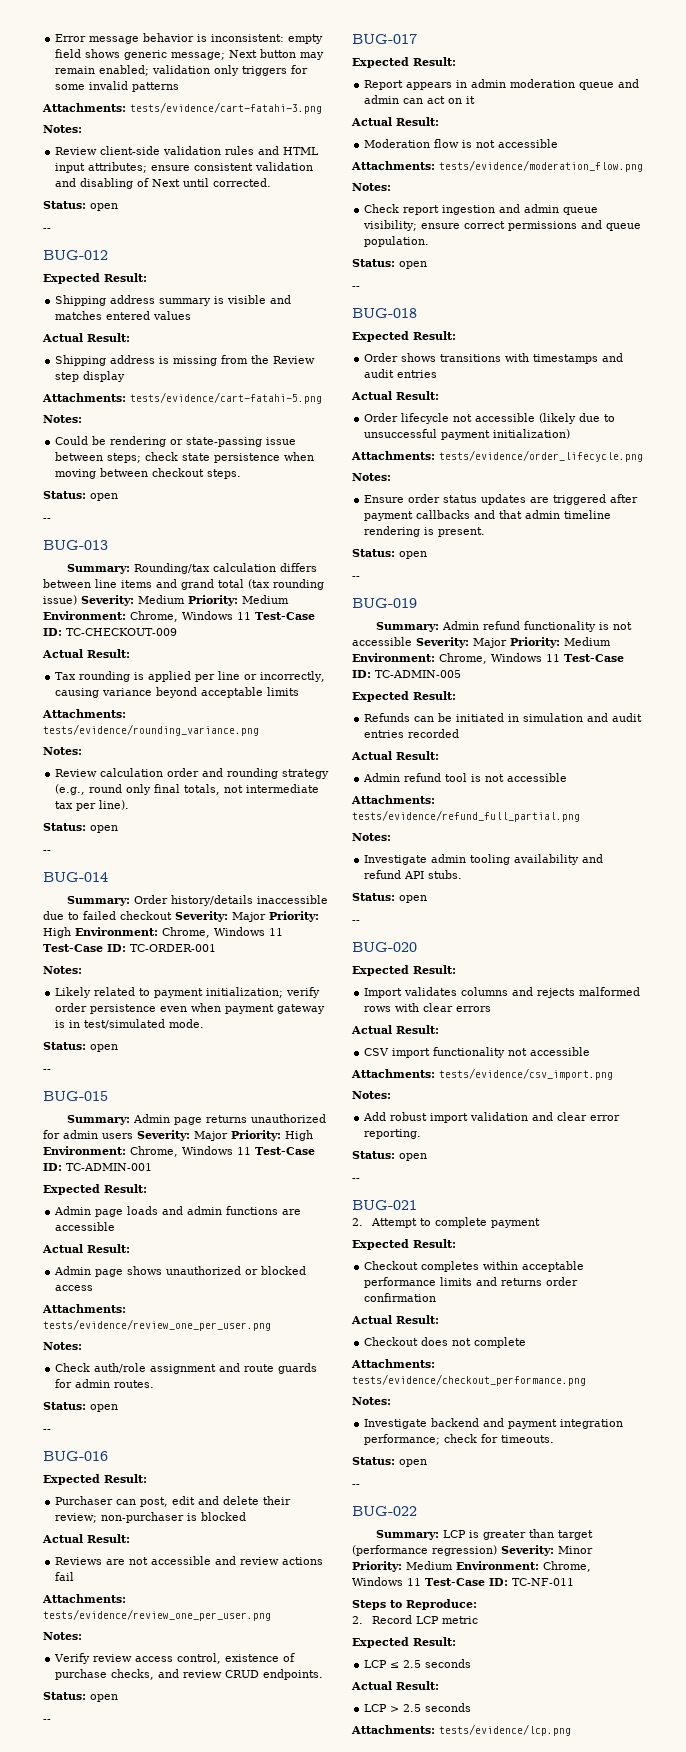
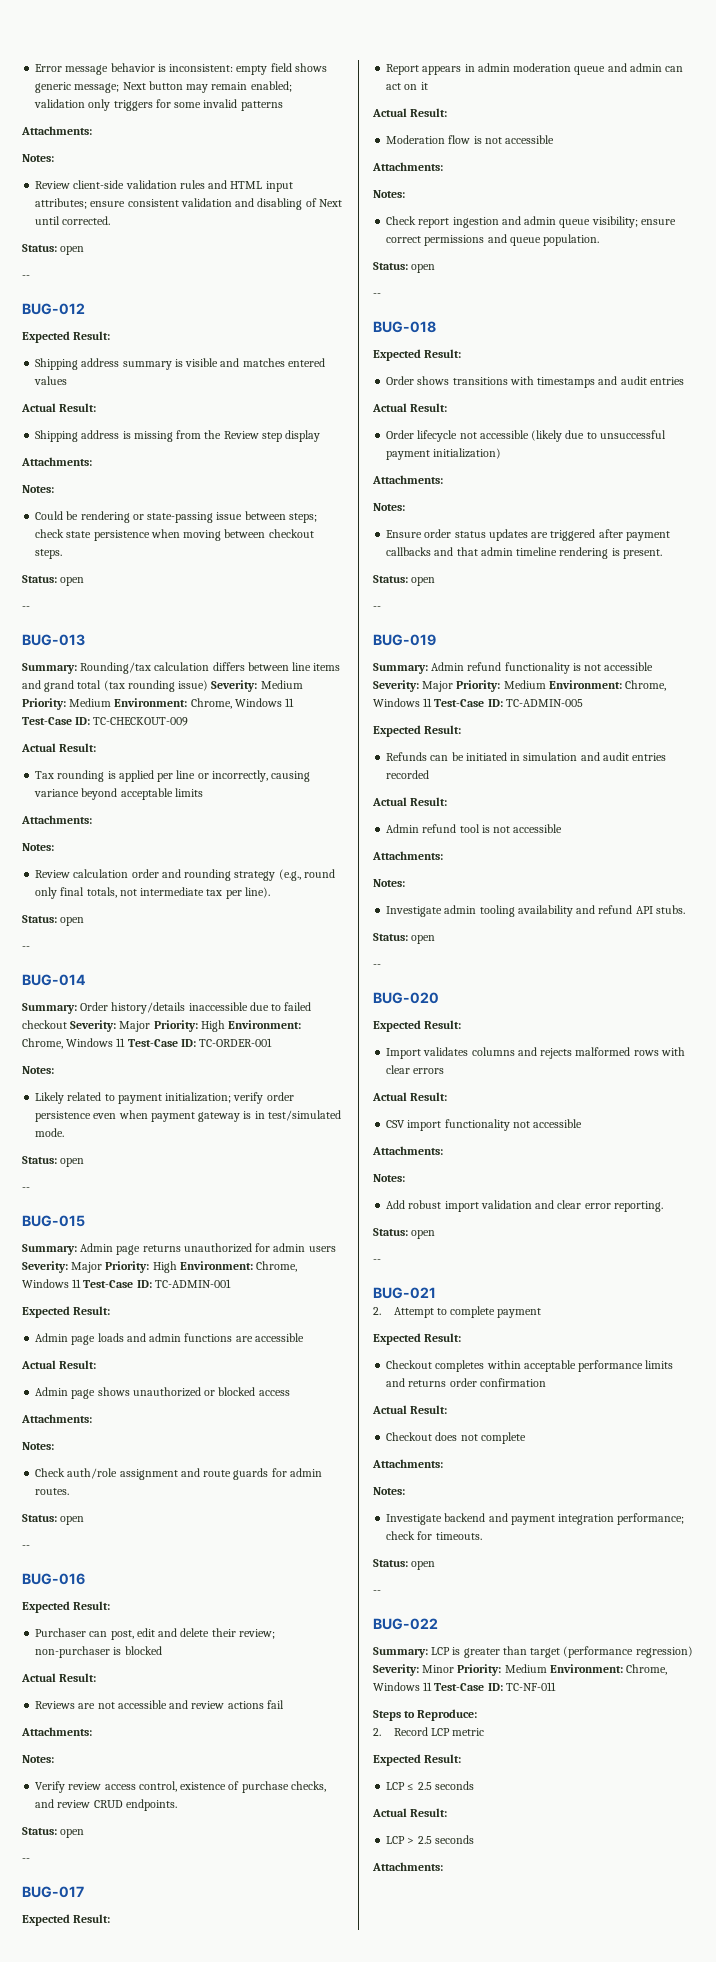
  Error message behavior is inconsistent: empty field shows generic message; Next button may remain enabled; validation only triggers for some invalid patterns
- Attachments: tests/evidence/cart-fatahi-3.png
+ Attachments:
  Shipping address is missing from the Review step display
- Attachments: tests/evidence/cart-fatahi-5.png
+ Attachments:
  Tax rounding is applied per line or incorrectly, causing variance beyond acceptable limits
- Attachments: tests/evidence/rounding_variance.png
+ Attachments:
  Admin page shows unauthorized or blocked access
- Attachments: tests/evidence/review_one_per_user.png
+ Attachments:
  Reviews are not accessible and review actions fail
- Attachments: tests/evidence/review_one_per_user.png
+ Attachments:
  Moderation flow is not accessible
- Attachments: tests/evidence/moderation_flow.png
+ Attachments:
  Order lifecycle not accessible (likely due to unsuccessful payment initialization)
- Attachments: tests/evidence/order_lifecycle.png
+ Attachments:
  Admin refund tool is not accessible
- Attachments: tests/evidence/refund_full_partial.png
+ Attachments:
  CSV import functionality not accessible
- Attachments: tests/evidence/csv_import.png
+ Attachments:
  Checkout does not complete
- Attachments: tests/evidence/checkout_performance.png
+ Attachments:
  LCP > 2.5 seconds
- Attachments: tests/evidence/lcp.png
+ Attachments:

